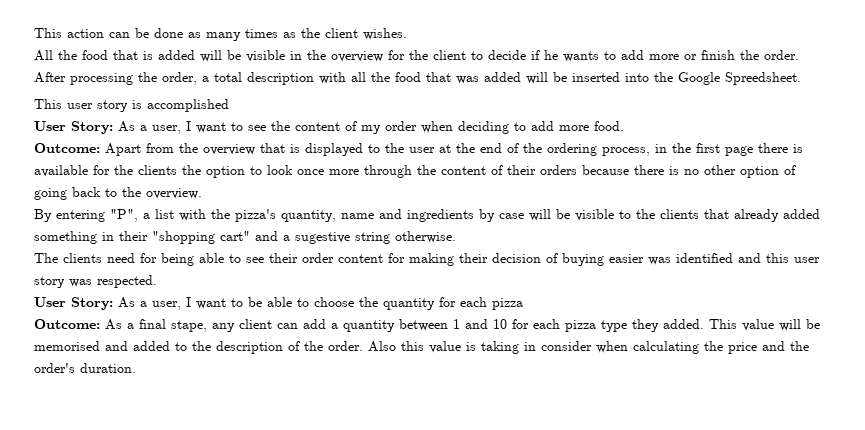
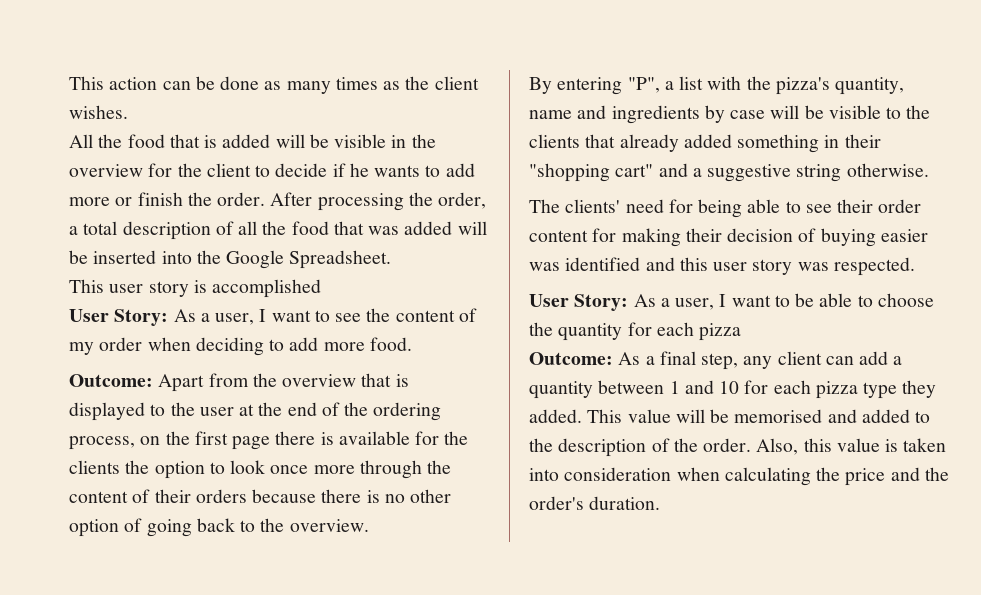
- After processing the order, a total description with all the food that was added will be inserted into the Google Spreedsheet.
+ After processing the order, a total description of all the food that was added will be inserted into the Google Spreadsheet.
- Outcome: Apart from the overview that is displayed to the user at the end of the ordering process, in the first page there is available for the clients the option to look once more through the content of their orders because there is no other option of going back to the overview.
+ Outcome: Apart from the overview that is displayed to the user at the end of the ordering process, on the first page there is available for the clients the option to look once more through the content of their orders because there is no other option of going back to the overview.
- By entering "P", a list with the pizza's quantity, name and ingredients by case will be visible to the clients that already added something in their "shopping cart" and a sugestive string otherwise.
+ By entering "P", a list with the pizza's quantity, name and ingredients by case will be visible to the clients that already added something in their "shopping cart" and a suggestive string otherwise.
- The clients need for being able to see their order content for making their decision of buying easier was identified and this user story was respected.
+ The clients' need for being able to see their order content for making their decision of buying easier was identified and this user story was respected.
- Outcome: As a final stape, any client can add a quantity between 1 and 10 for each pizza type they added.
+ Outcome: As a final step, any client can add a quantity between 1 and 10 for each pizza type they added.
- Also this value is taking in consider when calculating the price and the order's duration.
+ Also, this value is taken into consideration when calculating the price and the order's duration.

